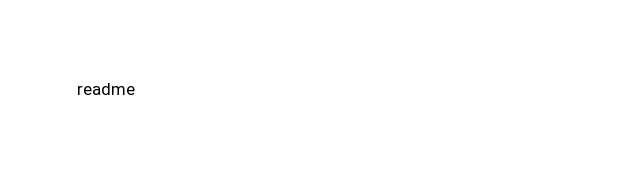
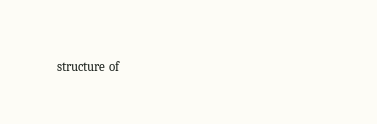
- readme
+ structure of

